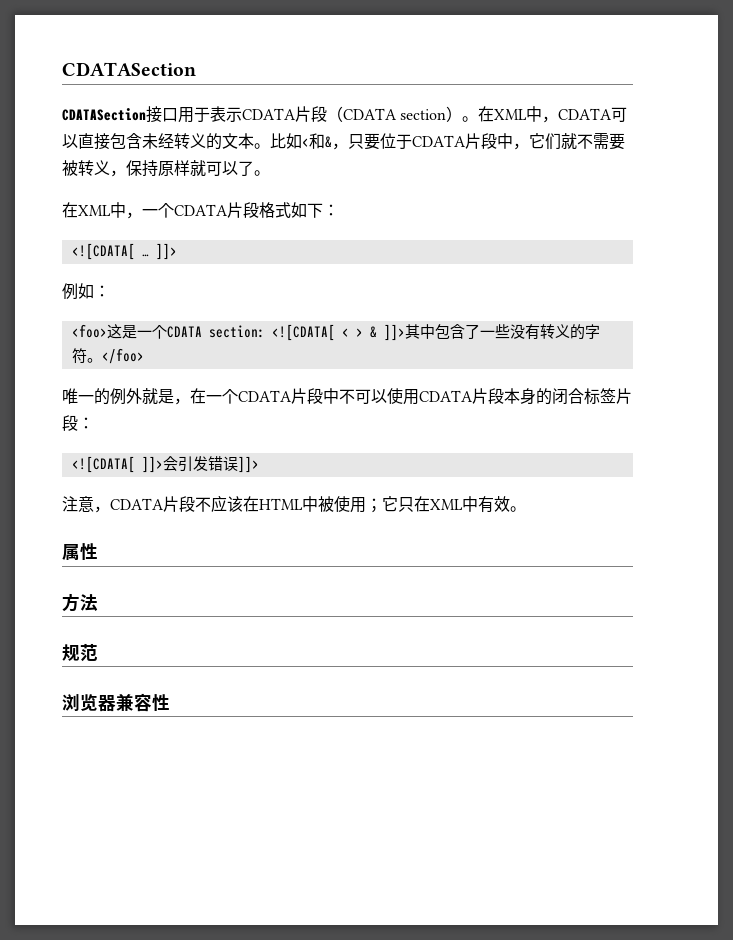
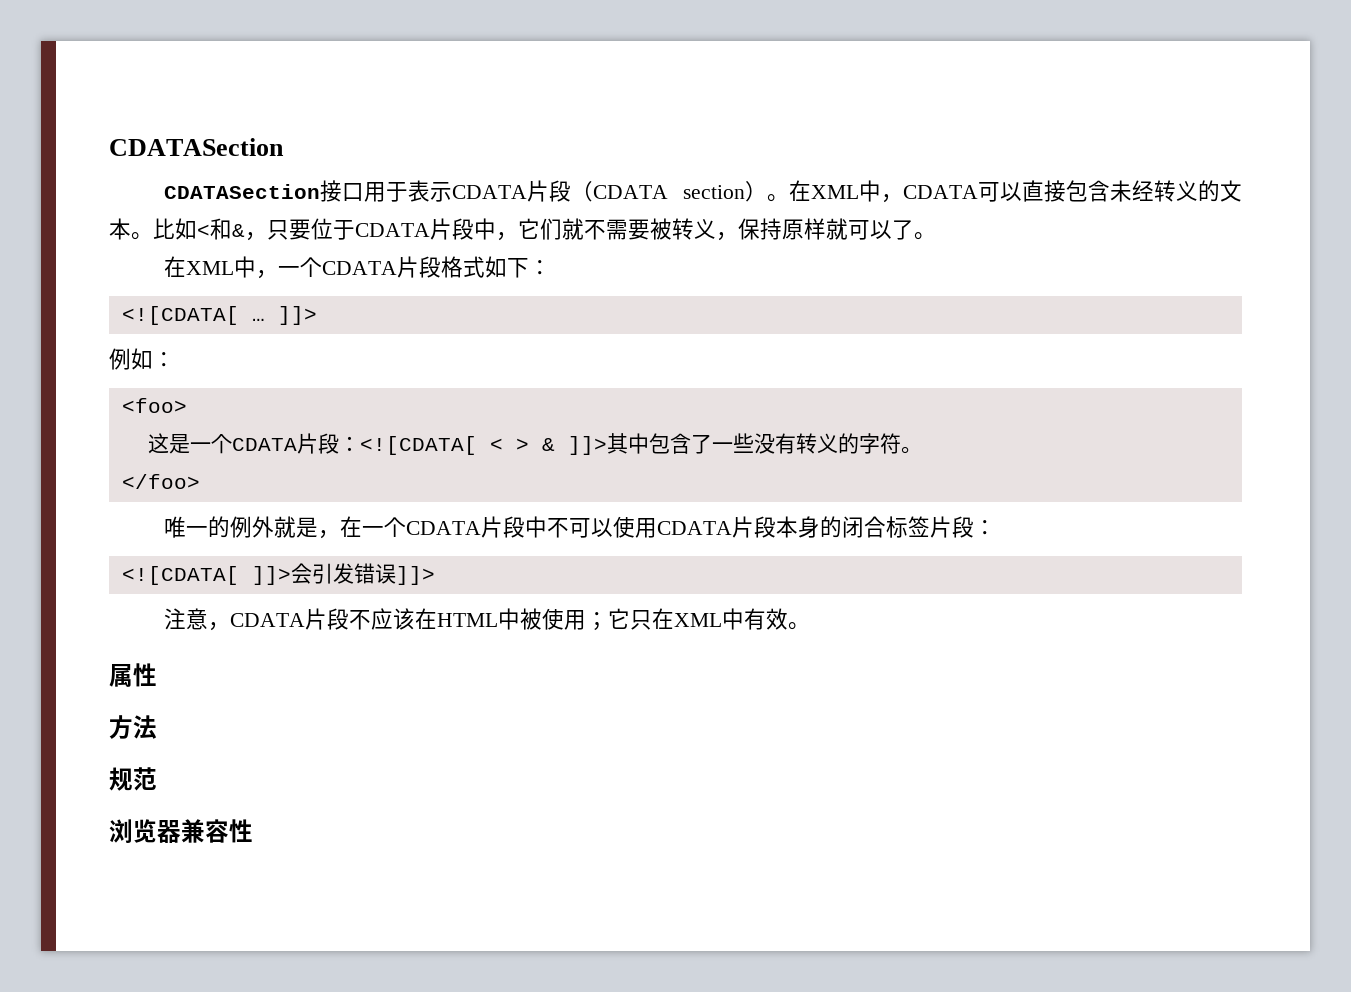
- <foo>这是一个CDATA section: <![CDATA[ < > & ]]>其中包含了一些没有转义的字符。</foo>
+ <foo>
+ 这是一个CDATA片段：<![CDATA[ < > & ]]>其中包含了一些没有转义的字符。
+ </foo>

